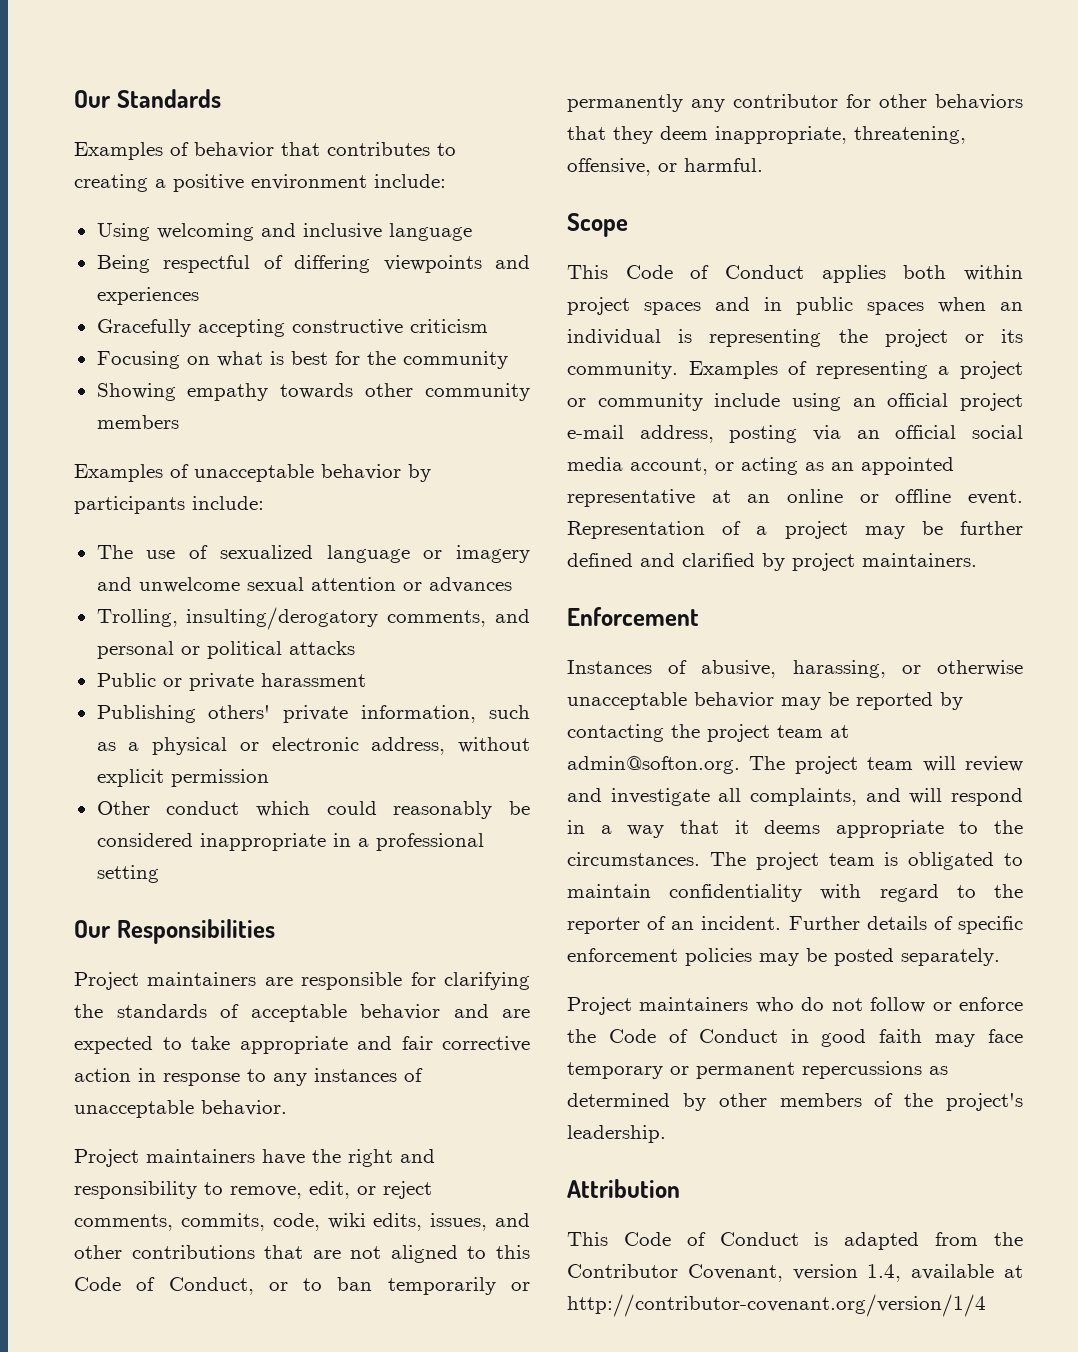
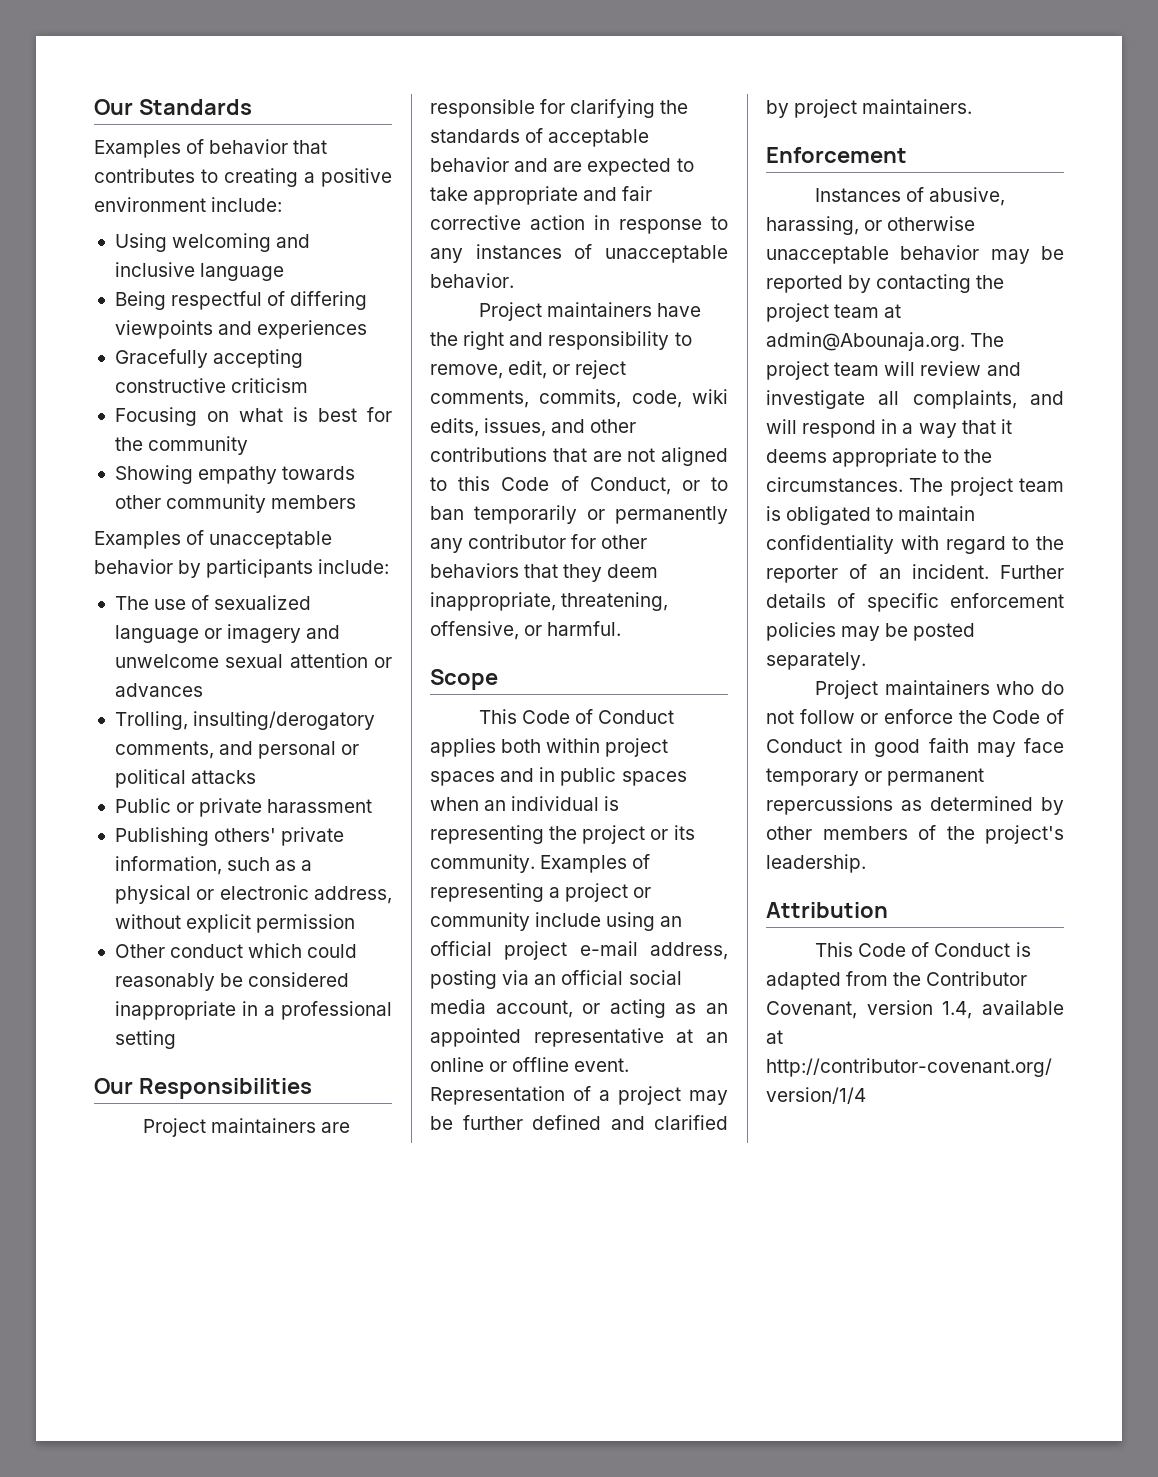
- Instances of abusive, harassing, or otherwise unacceptable behavior may be reported by contacting the project team at admin@softon.org. The project team will review and investigate all complaints, and will respond in a way that it deems appropriate to the circumstances.
+ Instances of abusive, harassing, or otherwise unacceptable behavior may be reported by contacting the project team at admin@Abounaja.org. The project team will review and investigate all complaints, and will respond in a way that it deems appropriate to the circumstances.

